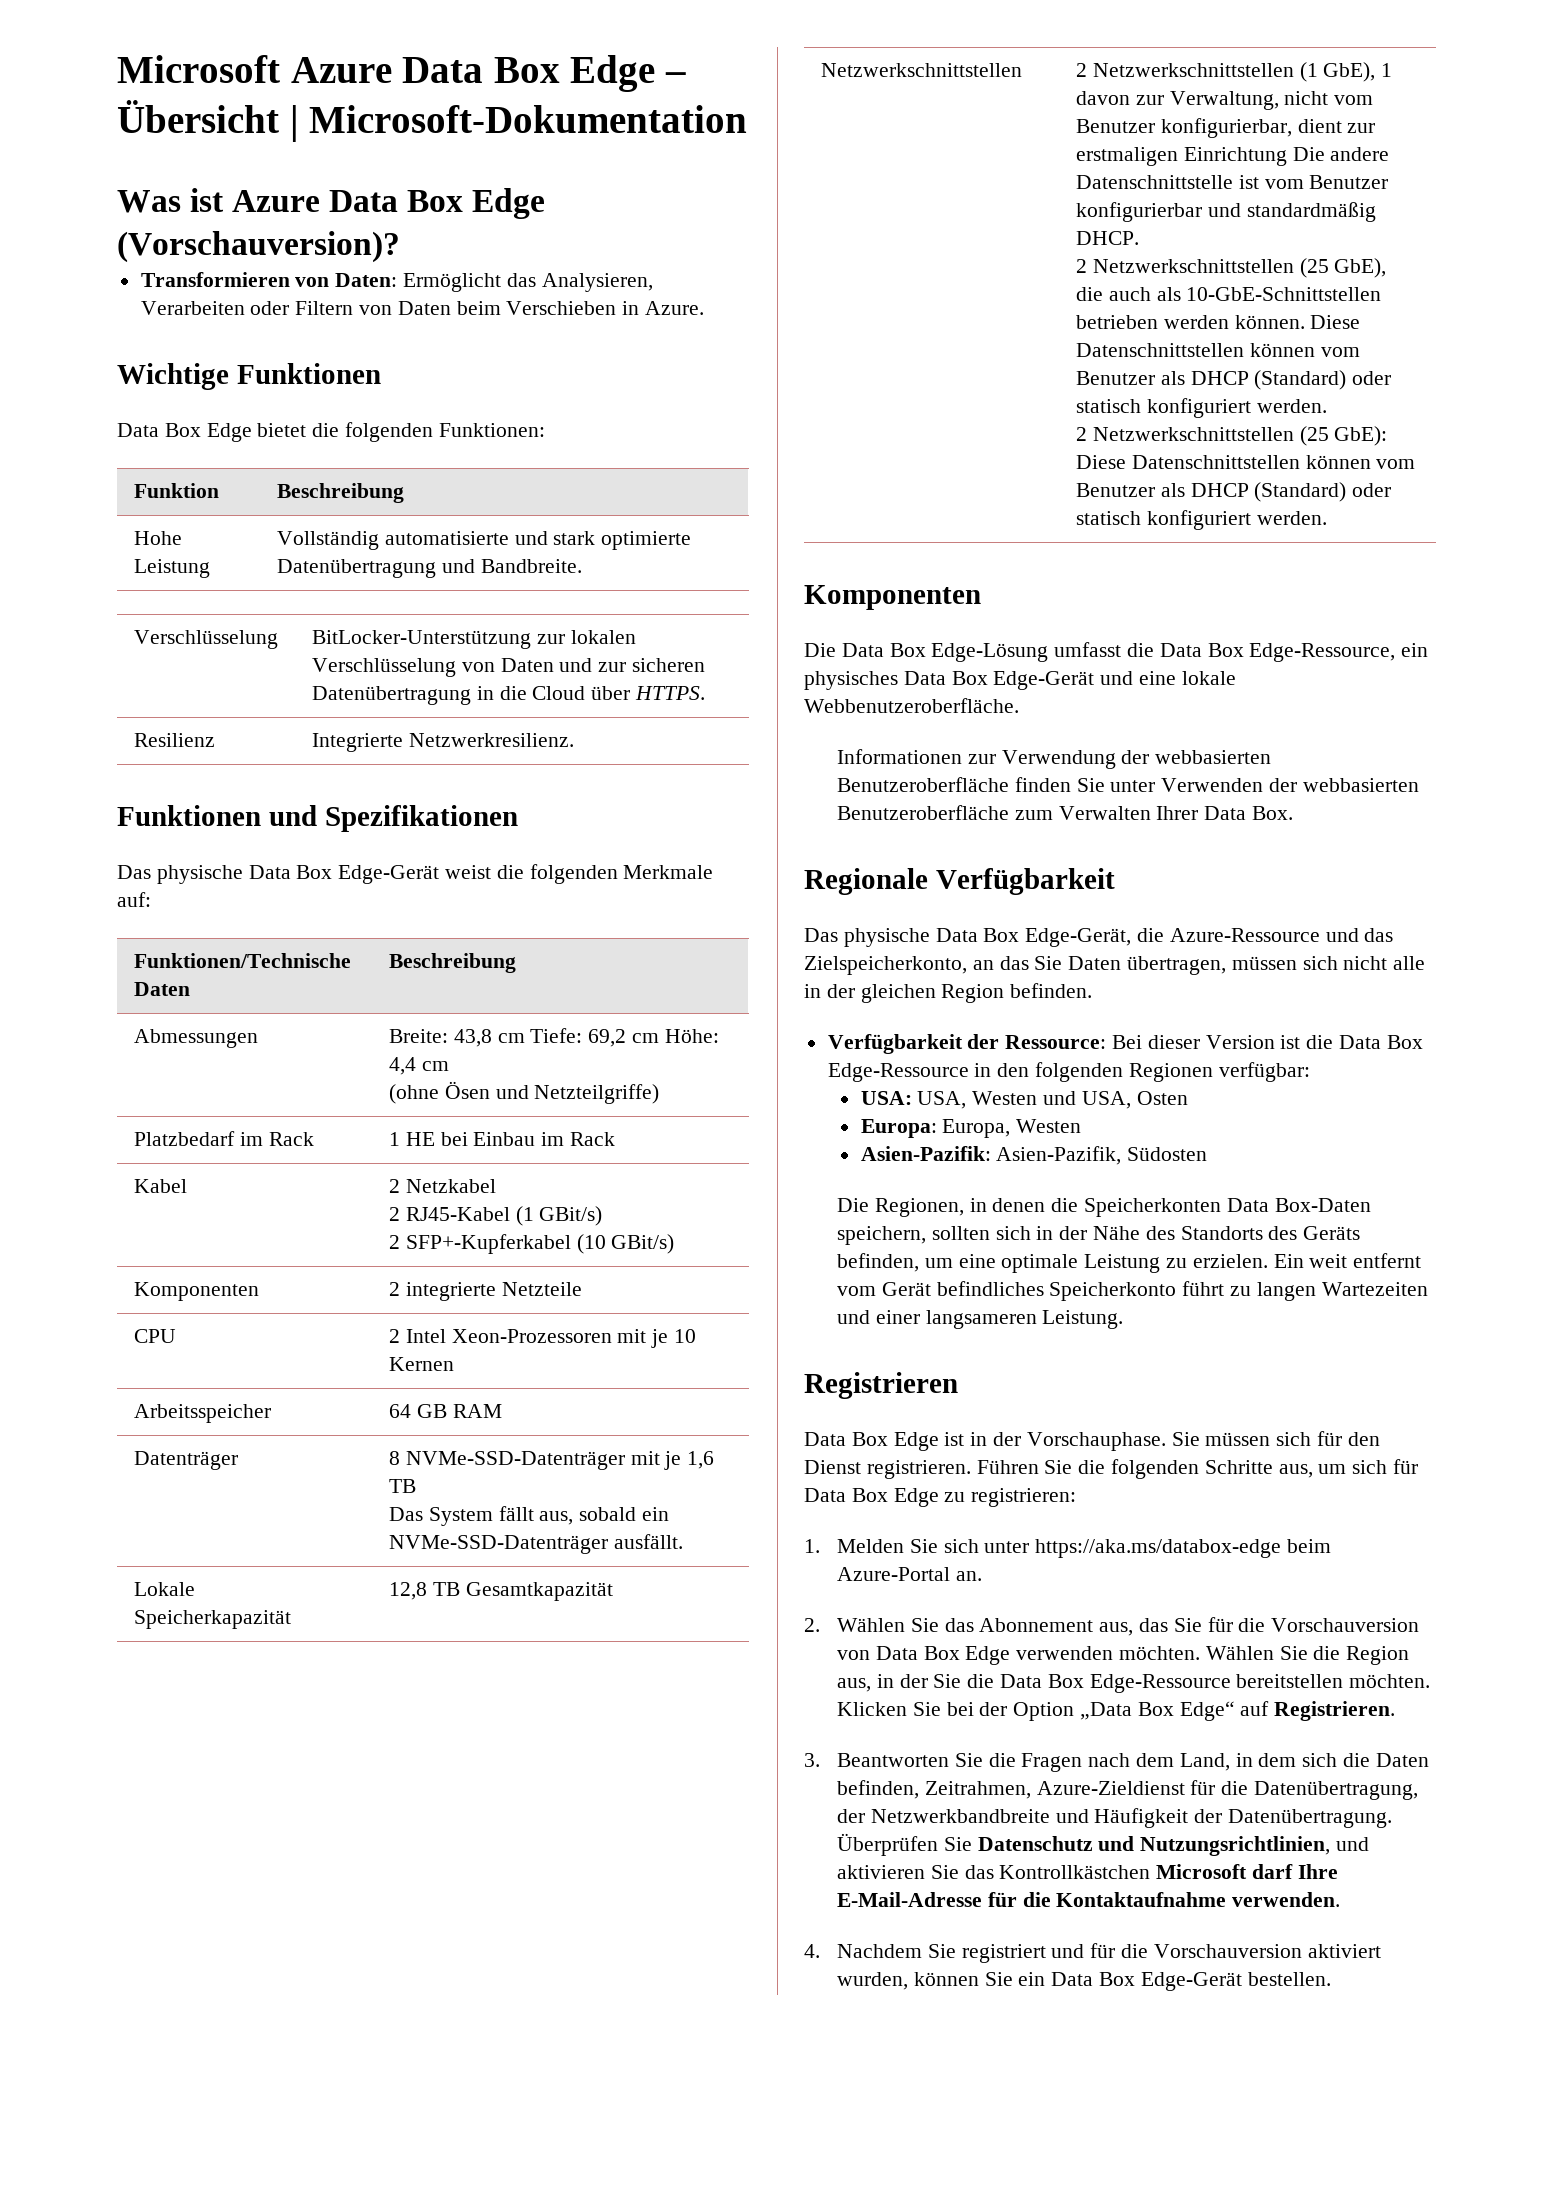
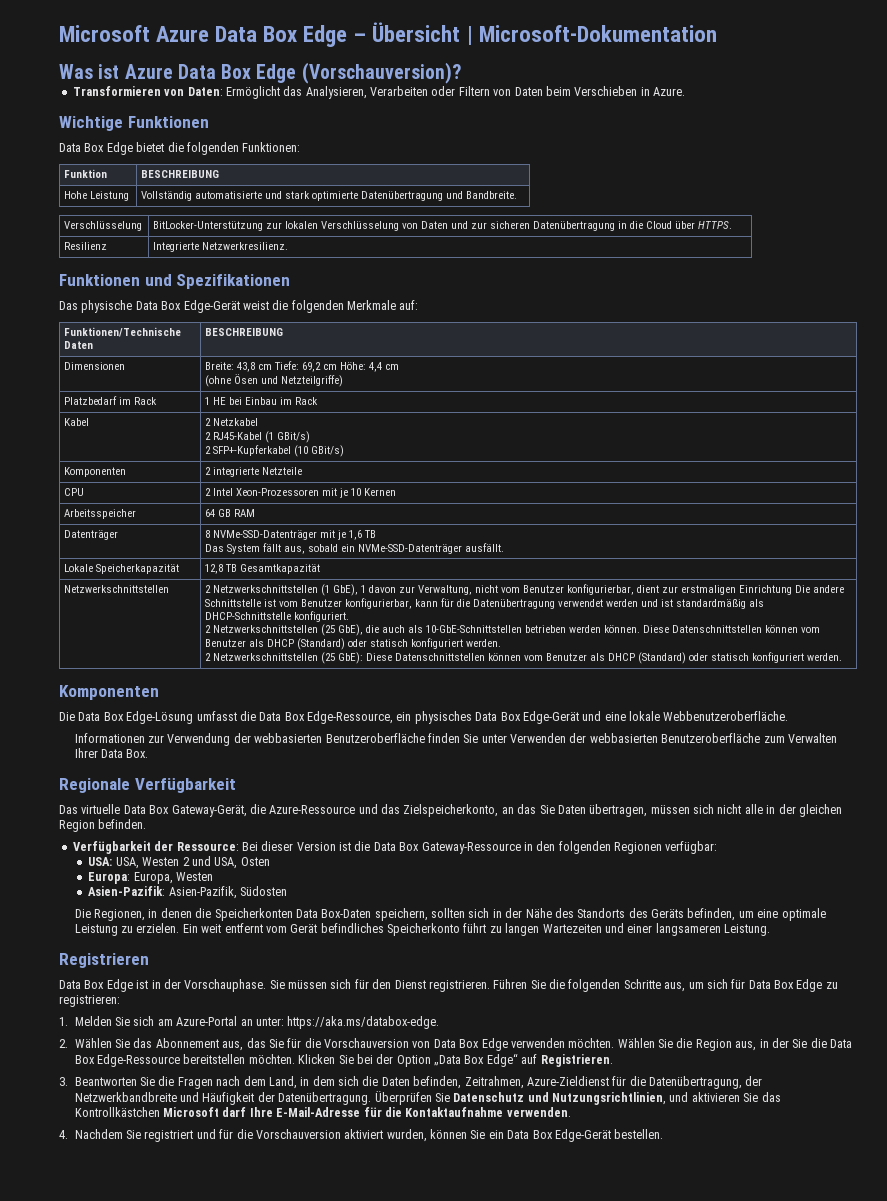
- Funktion | Beschreibung
+ Funktion | BESCHREIBUNG
- Funktionen/Technische Daten | Beschreibung
- Abmessungen | Breite: 43,8 cm Tiefe: 69,2 cm Höhe: 4,4 cm
+ Funktionen/Technische Daten | BESCHREIBUNG
+ Dimensionen | Breite: 43,8 cm Tiefe: 69,2 cm Höhe: 4,4 cm
- 2 Netzwerkschnittstellen (1 GbE), 1 davon zur Verwaltung, nicht vom Benutzer konfigurierbar, dient zur erstmaligen Einrichtung Die andere Datenschnittstelle ist vom Benutzer konfigurierbar und standardmäßig DHCP.
+ 2 Netzwerkschnittstellen (1 GbE), 1 davon zur Verwaltung, nicht vom Benutzer konfigurierbar, dient zur erstmaligen Einrichtung Die andere Schnittstelle ist vom Benutzer konfigurierbar, kann für die Datenübertragung verwendet werden und ist standardmäßig als DHCP-Schnittstelle konfiguriert.
- Das physische Data Box Edge-Gerät, die Azure-Ressource und das Zielspeicherkonto, an das Sie Daten übertragen, müssen sich nicht alle in der gleichen Region befinden.
+ Das virtuelle Data Box Gateway-Gerät, die Azure-Ressource und das Zielspeicherkonto, an das Sie Daten übertragen, müssen sich nicht alle in der gleichen Region befinden.
- Verfügbarkeit der Ressource: Bei dieser Version ist die Data Box Edge-Ressource in den folgenden Regionen verfügbar:
+ Verfügbarkeit der Ressource: Bei dieser Version ist die Data Box Gateway-Ressource in den folgenden Regionen verfügbar:
- USA: USA, Westen und USA, Osten
+ USA: USA, Westen 2 und USA, Osten
- 1. Melden Sie sich unter https://aka.ms/databox-edge beim Azure-Portal an.
+ 1. Melden Sie sich am Azure-Portal an unter: https://aka.ms/databox-edge.

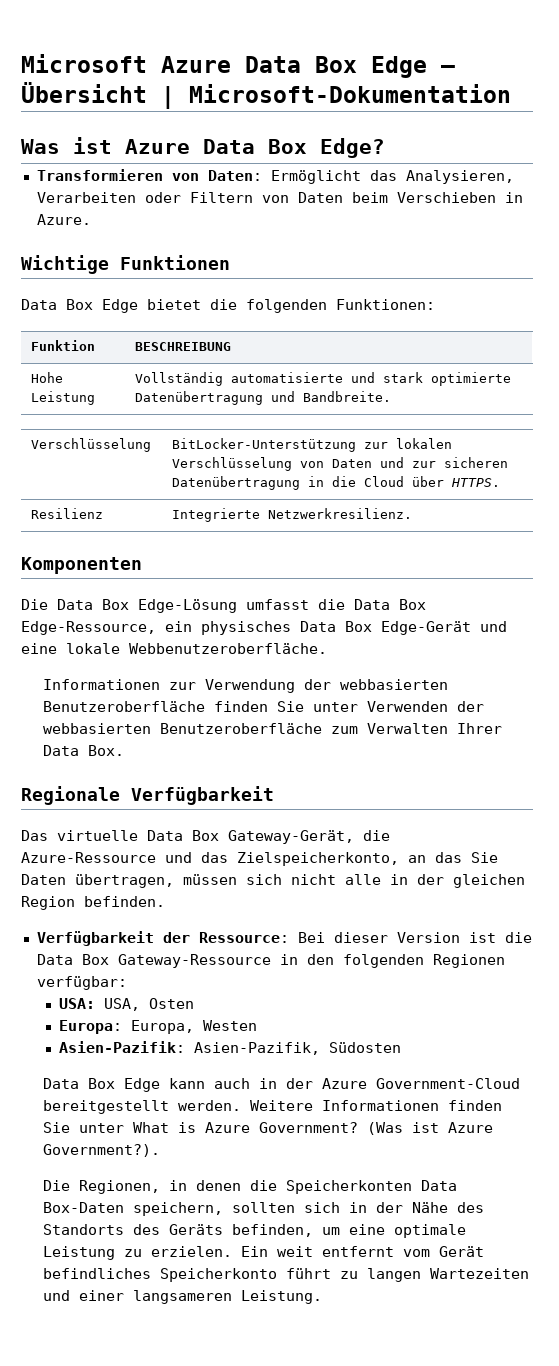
- Was ist Azure Data Box Edge (Vorschauversion)?
+ Was ist Azure Data Box Edge?
- Funktionen und Spezifikationen
- Das physische Data Box Edge-Gerät weist die folgenden Merkmale auf:
- Funktionen/Technische Daten | BESCHREIBUNG
- Dimensionen | Breite: 43,8 cm Tiefe: 69,2 cm Höhe: 4,4 cm
- (ohne Ösen und Netzteilgriffe)
- Platzbedarf im Rack | 1 HE bei Einbau im Rack
- Kabel | 2 Netzkabel
- 2 RJ45-Kabel (1 GBit/s)
- 2 SFP+-Kupferkabel (10 GBit/s)
- Komponenten | 2 integrierte Netzteile
- CPU | 2 Intel Xeon-Prozessoren mit je 10 Kernen
- Arbeitsspeicher | 64 GB RAM
- Datenträger | 8 NVMe-SSD-Datenträger mit je 1,6 TB
- Das System fällt aus, sobald ein NVMe-SSD-Datenträger ausfällt.
- Lokale Speicherkapazität | 12,8 TB Gesamtkapazität
- Netzwerkschnittstellen | 2 Netzwerkschnittstellen (1 GbE), 1 davon zur Verwaltung, nicht vom Benutzer konfigurierbar, dient zur erstmaligen Einrichtung Die andere Schnittstelle ist vom Benutzer konfigurierbar, kann für die Datenübertragung verwendet werden und ist standardmäßig als DHCP-Schnittstelle konfiguriert.
- 2 Netzwerkschnittstellen (25 GbE), die auch als 10-GbE-Schnittstellen betrieben werden können. Diese Datenschnittstellen können vom Benutzer als DHCP (Standard) oder statisch konfiguriert werden.
- 2 Netzwerkschnittstellen (25 GbE): Diese Datenschnittstellen können vom Benutzer als DHCP (Standard) oder statisch konfiguriert werden.
- USA: USA, Westen 2 und USA, Osten
+ USA: USA, Osten
+ Data Box Edge kann auch in der Azure Government-Cloud bereitgestellt werden. Weitere Informationen finden Sie unter What is Azure Government? (Was ist Azure Government?).
- Registrieren
- Data Box Edge ist in der Vorschauphase. Sie müssen sich für den Dienst registrieren. Führen Sie die folgenden Schritte aus, um sich für Data Box Edge zu registrieren:
- 1. Melden Sie sich am Azure-Portal an unter: https://aka.ms/databox-edge.
- 2. Wählen Sie das Abonnement aus, das Sie für die Vorschauversion von Data Box Edge verwenden möchten. Wählen Sie die Region aus, in der Sie die Data Box Edge-Ressource bereitstellen möchten. Klicken Sie bei der Option „Data Box Edge“ auf Registrieren.
- 3. Beantworten Sie die Fragen nach dem Land, in dem sich die Daten befinden, Zeitrahmen, Azure-Zieldienst für die Datenübertragung, der Netzwerkbandbreite und Häufigkeit der Datenübertragung. Überprüfen Sie Datenschutz und Nutzungsrichtlinien, und aktivieren Sie das Kontrollkästchen Microsoft darf Ihre E-Mail-Adresse für die Kontaktaufnahme verwenden.
- 4. Nachdem Sie registriert und für die Vorschauversion aktiviert wurden, können Sie ein Data Box Edge-Gerät bestellen.

